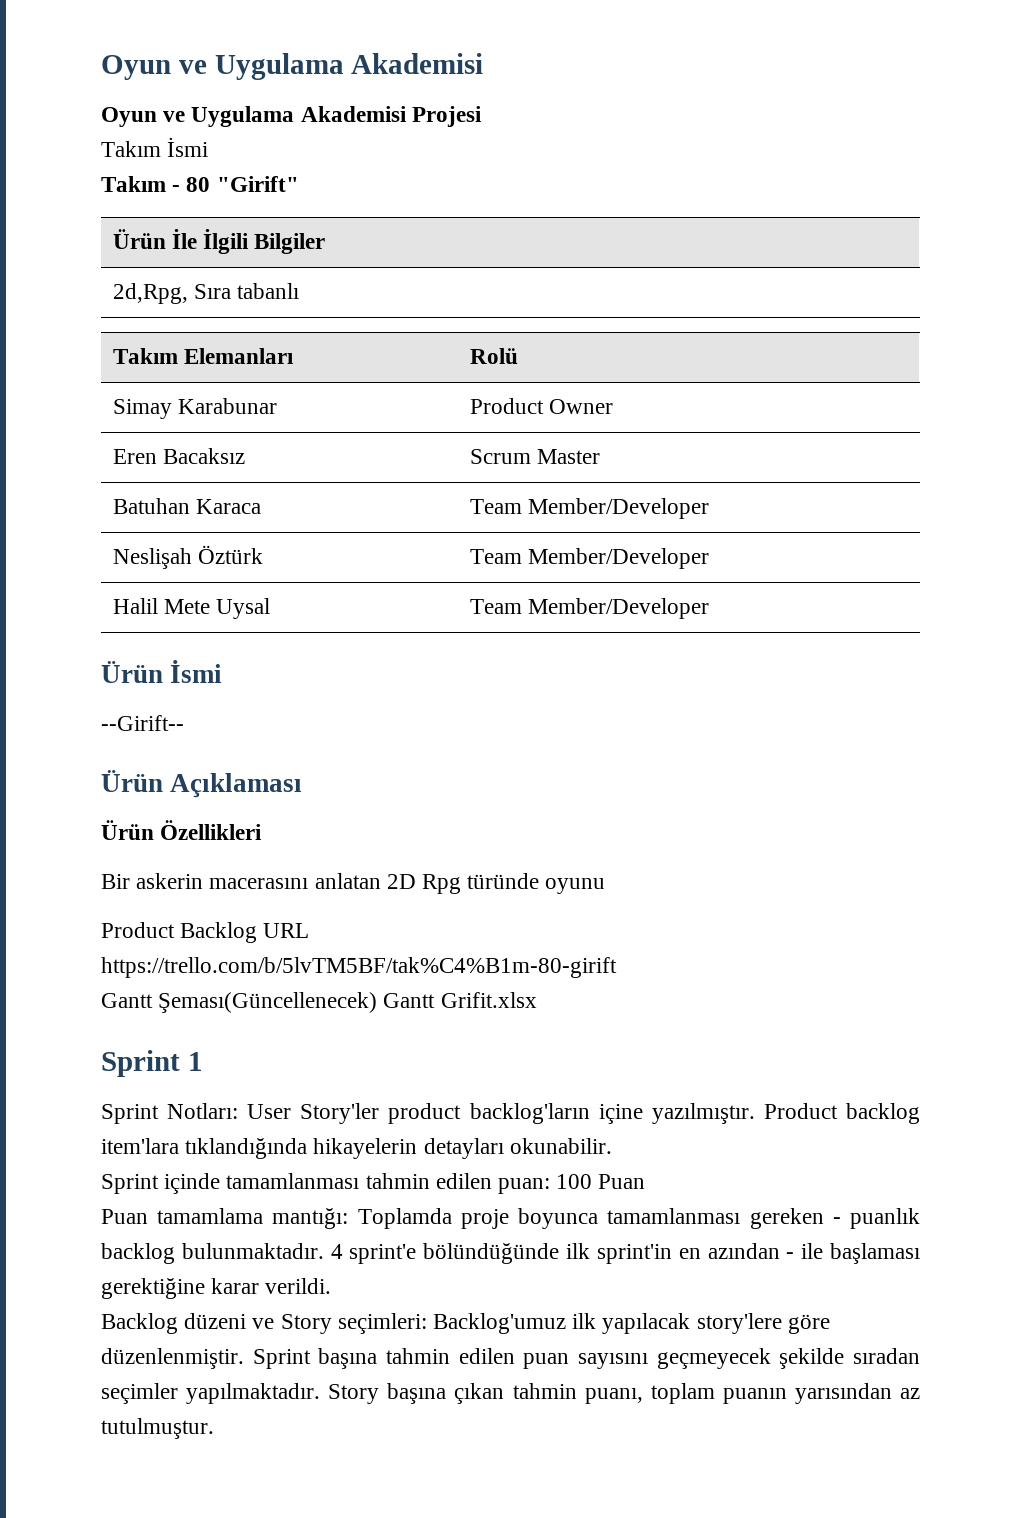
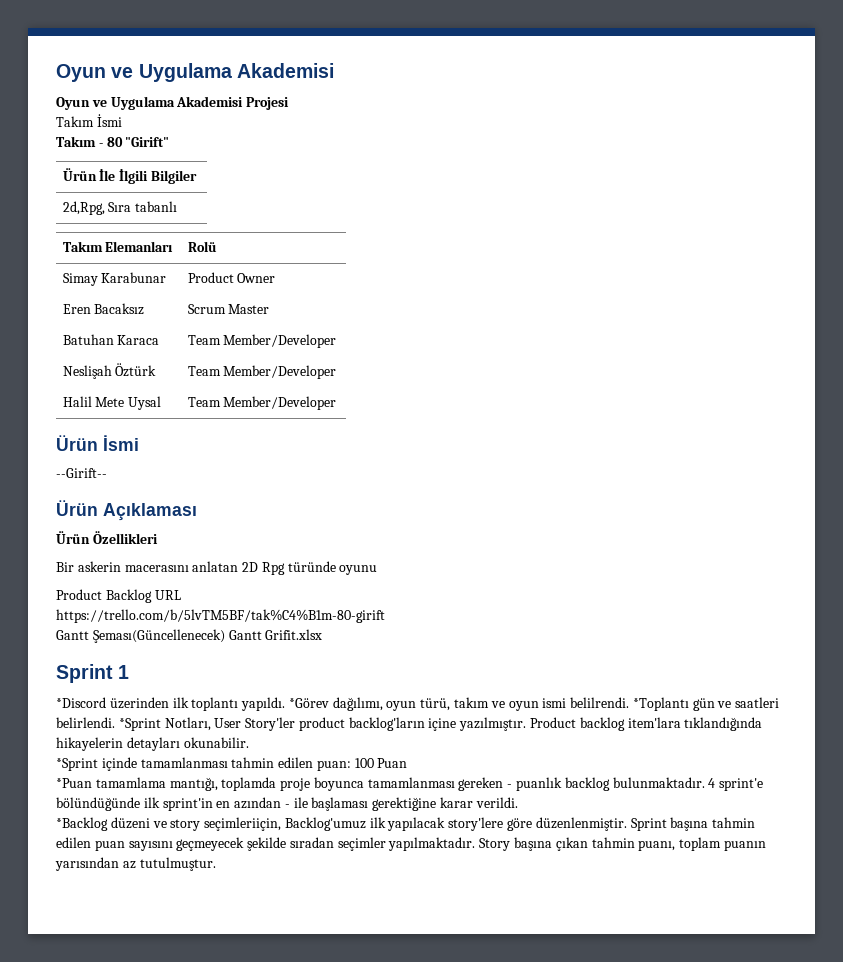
- Sprint Notları: User Story'ler product backlog'ların içine yazılmıştır.
+ *Discord üzerinden ilk toplantı yapıldı. *Görev dağılımı, oyun türü, takım ve oyun ismi belilrendi. *Toplantı gün ve saatleri belirlendi. *Sprint Notları, User Story'ler product backlog'ların içine yazılmıştır.
- Sprint içinde tamamlanması tahmin edilen puan: 100 Puan
+ *Sprint içinde tamamlanması tahmin edilen puan: 100 Puan
- Puan tamamlama mantığı: Toplamda proje boyunca tamamlanması gereken - puanlık backlog bulunmaktadır.
+ *Puan tamamlama mantığı, toplamda proje boyunca tamamlanması gereken - puanlık backlog bulunmaktadır.
- Backlog düzeni ve Story seçimleri: Backlog'umuz ilk yapılacak story'lere göre düzenlenmiştir.
+ *Backlog düzeni ve story seçimleriiçin, Backlog'umuz ilk yapılacak story'lere göre düzenlenmiştir.

